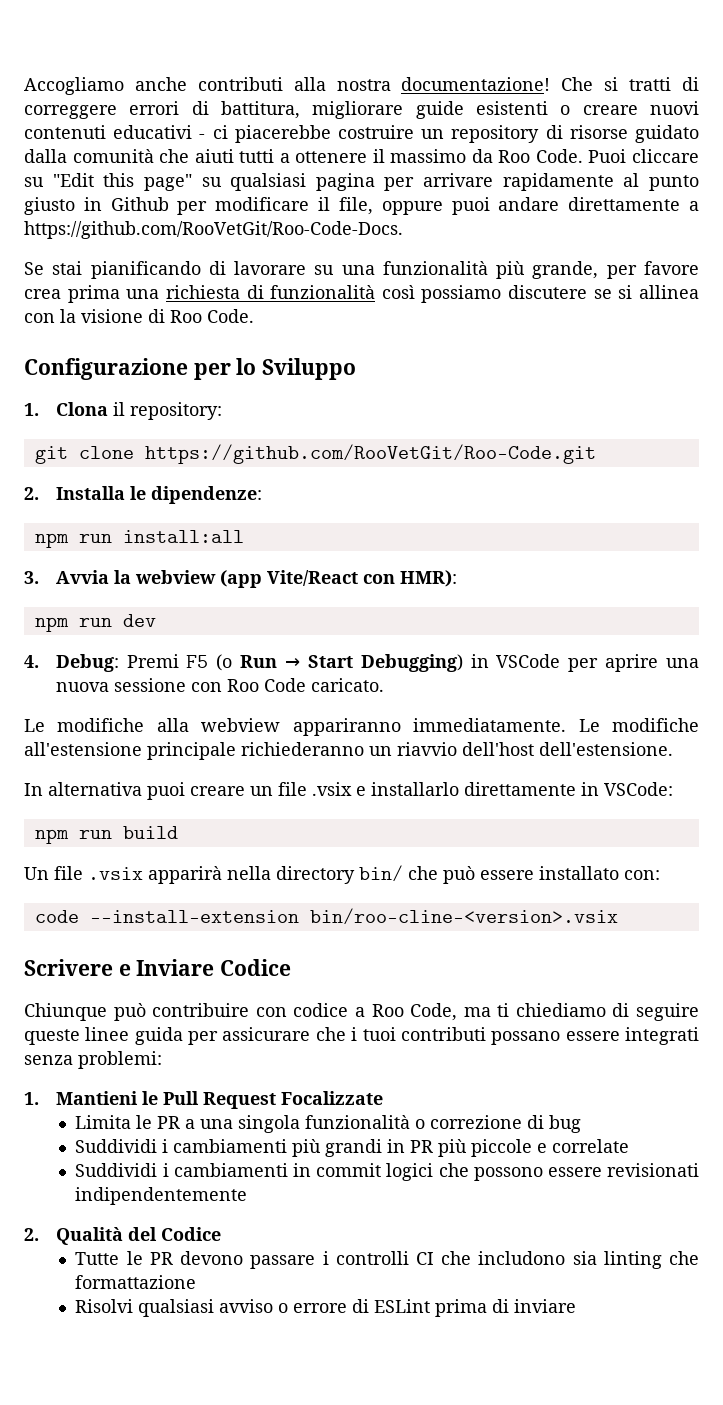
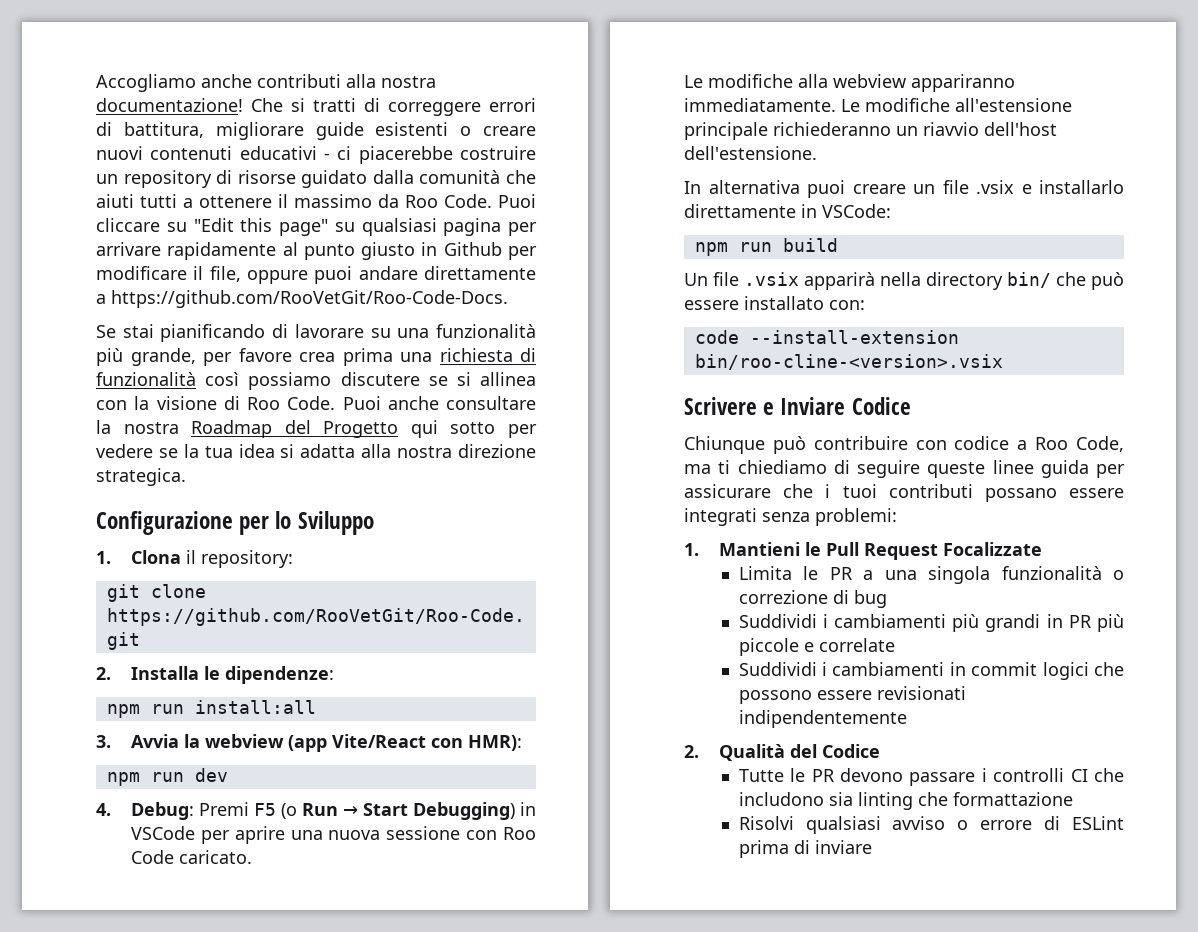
+ Puoi anche consultare la nostra Roadmap del Progetto qui sotto per vedere se la tua idea si adatta alla nostra direzione strategica.

